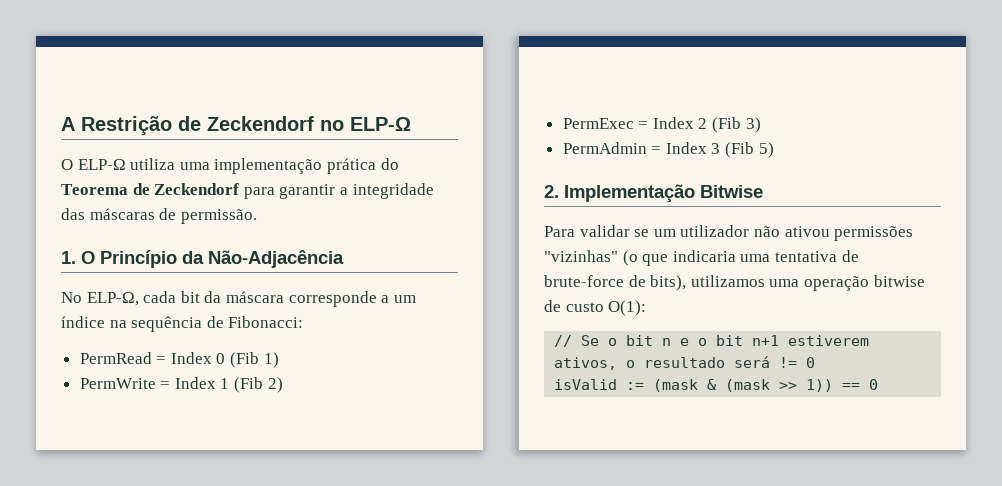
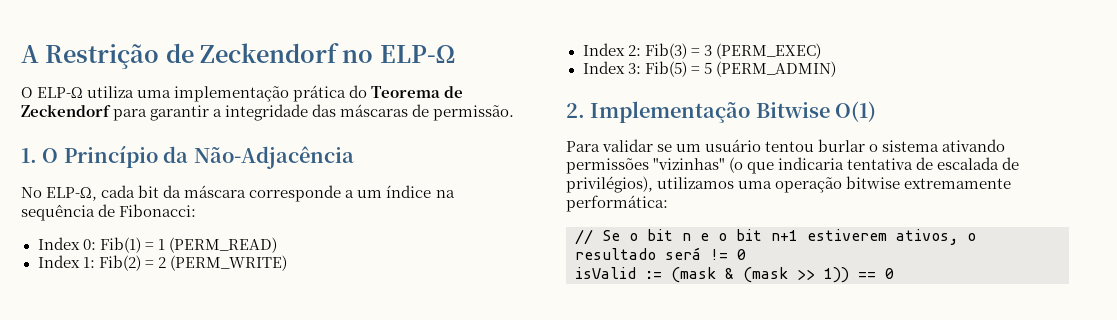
- PermRead = Index 0 (Fib 1)
- PermWrite = Index 1 (Fib 2)
- PermExec = Index 2 (Fib 3)
- PermAdmin = Index 3 (Fib 5)
+ Index 0: Fib(1) = 1 (PERM_READ)
+ Index 1: Fib(2) = 2 (PERM_WRITE)
+ Index 2: Fib(3) = 3 (PERM_EXEC)
+ Index 3: Fib(5) = 5 (PERM_ADMIN)
- 2. Implementação Bitwise
+ 2. Implementação Bitwise O(1)
- Para validar se um utilizador não ativou permissões "vizinhas" (o que indicaria uma tentativa de brute-force de bits), utilizamos uma operação bitwise de custo O(1):
+ Para validar se um usuário tentou burlar o sistema ativando permissões "vizinhas" (o que indicaria tentativa de escalada de privilégios), utilizamos uma operação bitwise extremamente performática:

